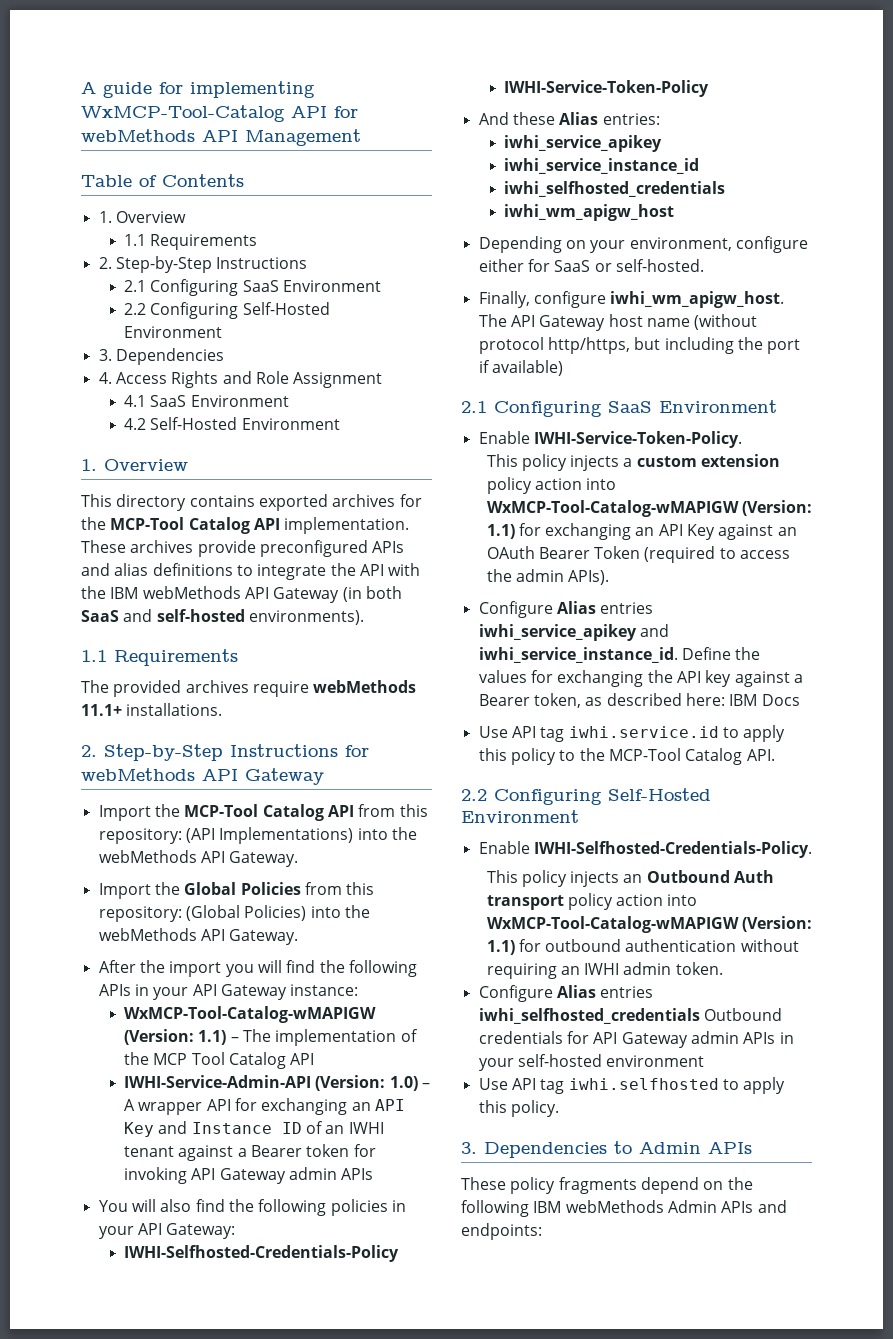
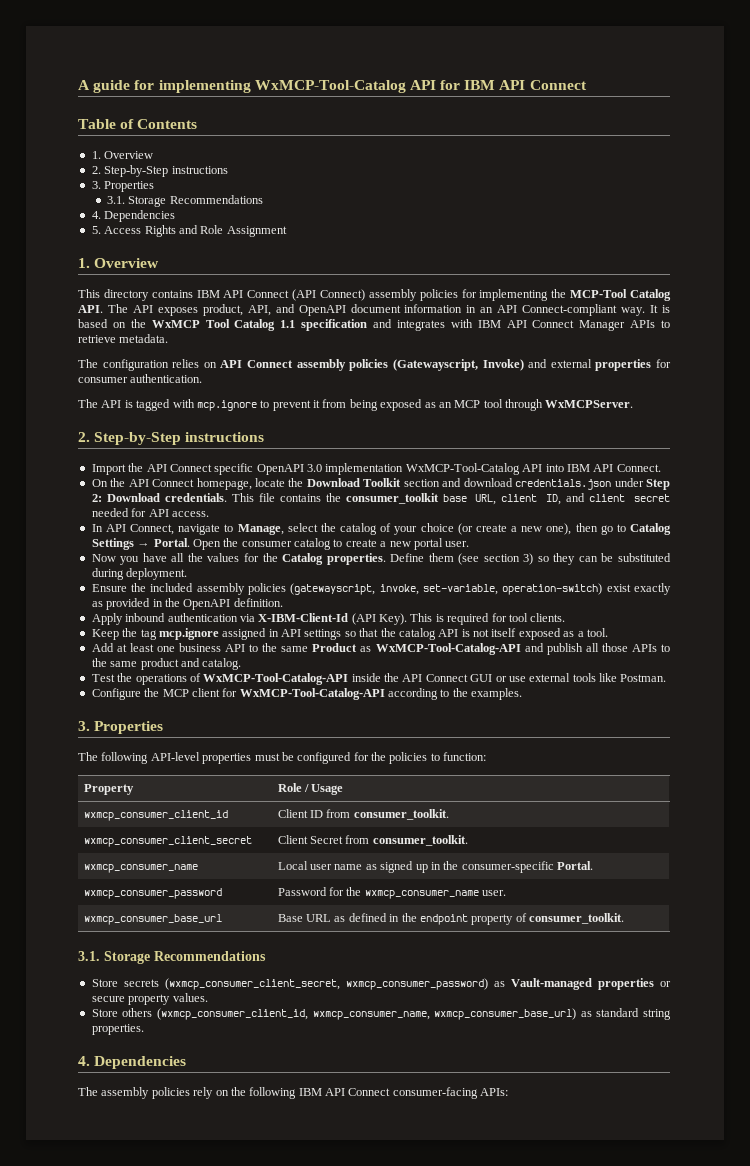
- A guide for implementing WxMCP-Tool-Catalog API for webMethods API Management
+ A guide for implementing WxMCP-Tool-Catalog API for IBM API Connect
  Table of Contents
  1. Overview
- 1.1 Requirements
- 2. Step-by-Step Instructions
- 2.1 Configuring SaaS Environment
- 2.2 Configuring Self-Hosted Environment
- 3. Dependencies
- 4. Access Rights and Role Assignment
+ 2. Step-by-Step instructions
+ 3. Properties
+ 3.1. Storage Recommendations
+ 4. Dependencies
+ 5. Access Rights and Role Assignment
- 4.1 SaaS Environment
- 4.2 Self-Hosted Environment
- This directory contains exported archives for the MCP-Tool Catalog API implementation. These archives provide preconfigured APIs and alias definitions to integrate the API with the IBM webMethods API Gateway (in both SaaS and self-hosted environments).
- 1.1 Requirements
- The provided archives require webMethods 11.1+ installations.
- 2. Step-by-Step Instructions for webMethods API Gateway
- Import the MCP-Tool Catalog API from this repository: (API Implementations) into the webMethods API Gateway.
- Import the Global Policies from this repository: (Global Policies) into the webMethods API Gateway.
- After the import you will find the following APIs in your API Gateway instance:
- WxMCP-Tool-Catalog-wMAPIGW (Version: 1.1) – The implementation of the MCP Tool Catalog API
- IWHI-Service-Admin-API (Version: 1.0) – A wrapper API for exchanging an API Key and Instance ID of an IWHI tenant against a Bearer token for invoking API Gateway admin APIs
- You will also find the following policies in your API Gateway:
- IWHI-Selfhosted-Credentials-Policy
- IWHI-Service-Token-Policy
- And these Alias entries:
- iwhi_service_apikey
- iwhi_service_instance_id
- iwhi_selfhosted_credentials
- iwhi_wm_apigw_host
- Depending on your environment, configure either for SaaS or self-hosted.
- Finally, configure iwhi_wm_apigw_host. The API Gateway host name (without protocol http/https, but including the port if available)
- 2.1 Configuring SaaS Environment
- Enable IWHI-Service-Token-Policy.
- This policy injects a custom extension policy action into WxMCP-Tool-Catalog-wMAPIGW (Version: 1.1) for exchanging an API Key against an OAuth Bearer Token (required to access the admin APIs).
- Configure Alias entries iwhi_service_apikey and iwhi_service_instance_id. Define the values for exchanging the API key against a Bearer token, as described here: IBM Docs
- Use API tag iwhi.service.id to apply this policy to the MCP-Tool Catalog API.
- 2.2 Configuring Self-Hosted Environment
- Enable IWHI-Selfhosted-Credentials-Policy.
- This policy injects an Outbound Auth transport policy action into WxMCP-Tool-Catalog-wMAPIGW (Version: 1.1) for outbound authentication without requiring an IWHI admin token.
- Configure Alias entries iwhi_selfhosted_credentials Outbound credentials for API Gateway admin APIs in your self-hosted environment
- Use API tag iwhi.selfhosted to apply this policy.
- 3. Dependencies to Admin APIs
- These policy fragments depend on the following IBM webMethods Admin APIs and endpoints:
+ This directory contains IBM API Connect (API Connect) assembly policies for implementing the MCP-Tool Catalog API. The API exposes product, API, and OpenAPI document information in an API Connect-compliant way. It is based on the WxMCP Tool Catalog 1.1 specification and integrates with IBM API Connect Manager APIs to retrieve metadata.
+ The configuration relies on API Connect assembly policies (Gatewayscript, Invoke) and external properties for consumer authentication.
+ The API is tagged with mcp.ignore to prevent it from being exposed as an MCP tool through WxMCPServer.
+ 2. Step-by-Step instructions
+ Import the API Connect specific OpenAPI 3.0 implementation WxMCP-Tool-Catalog API into IBM API Connect.
+ On the API Connect homepage, locate the Download Toolkit section and download credentials.json under Step 2: Download credentials. This file contains the consumer_toolkit base URL, client ID, and client secret needed for API access.
+ In API Connect, navigate to Manage, select the catalog of your choice (or create a new one), then go to Catalog Settings → Portal. Open the consumer catalog to create a new portal user.
+ Now you have all the values for the Catalog properties. Define them (see section 3) so they can be substituted during deployment.
+ Ensure the included assembly policies (gatewayscript, invoke, set-variable, operation-switch) exist exactly as provided in the OpenAPI definition.
+ Apply inbound authentication via X-IBM-Client-Id (API Key). This is required for tool clients.
+ Keep the tag mcp.ignore assigned in API settings so that the catalog API is not itself exposed as a tool.
+ Add at least one business API to the same Product as WxMCP-Tool-Catalog-API and publish all those APIs to the same product and catalog.
+ Test the operations of WxMCP-Tool-Catalog-API inside the API Connect GUI or use external tools like Postman.
+ Configure the MCP client for WxMCP-Tool-Catalog-API according to the examples.
+ 3. Properties
+ The following API-level properties must be configured for the policies to function:
+ Property | Role / Usage
+ wxmcp_consumer_client_id | Client ID from consumer_toolkit.
+ wxmcp_consumer_client_secret | Client Secret from consumer_toolkit.
+ wxmcp_consumer_name | Local user name as signed up in the consumer-specific Portal.
+ wxmcp_consumer_password | Password for the wxmcp_consumer_name user.
+ wxmcp_consumer_base_url | Base URL as defined in the endpoint property of consumer_toolkit.
+ 3.1. Storage Recommendations
+ Store secrets (wxmcp_consumer_client_secret, wxmcp_consumer_password) as Vault-managed properties or secure property values.
+ Store others (wxmcp_consumer_client_id, wxmcp_consumer_name, wxmcp_consumer_base_url) as standard string properties.
+ 4. Dependencies
+ The assembly policies rely on the following IBM API Connect consumer-facing APIs:

